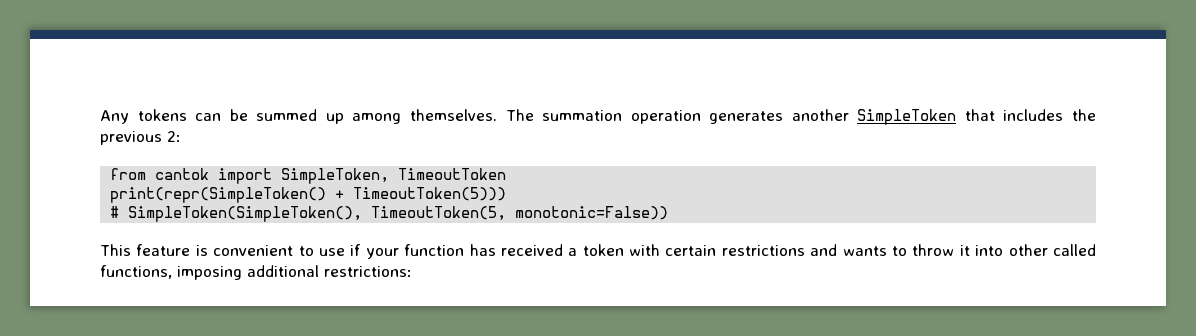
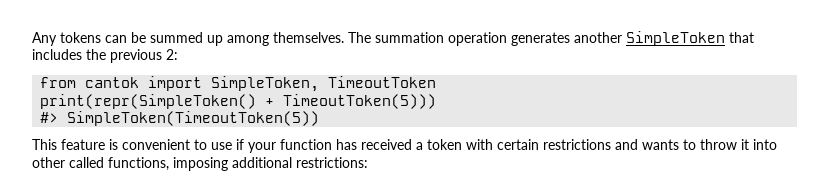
- # SimpleToken(SimpleToken(), TimeoutToken(5, monotonic=False))
+ #> SimpleToken(TimeoutToken(5))

